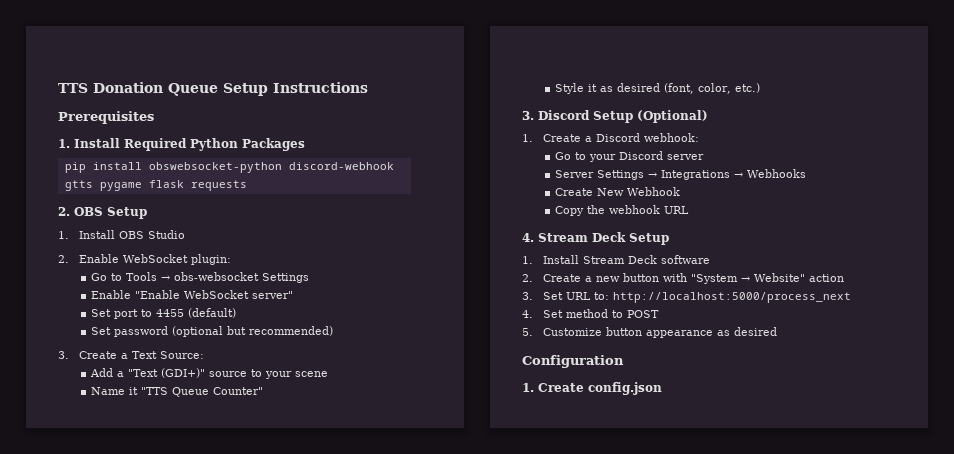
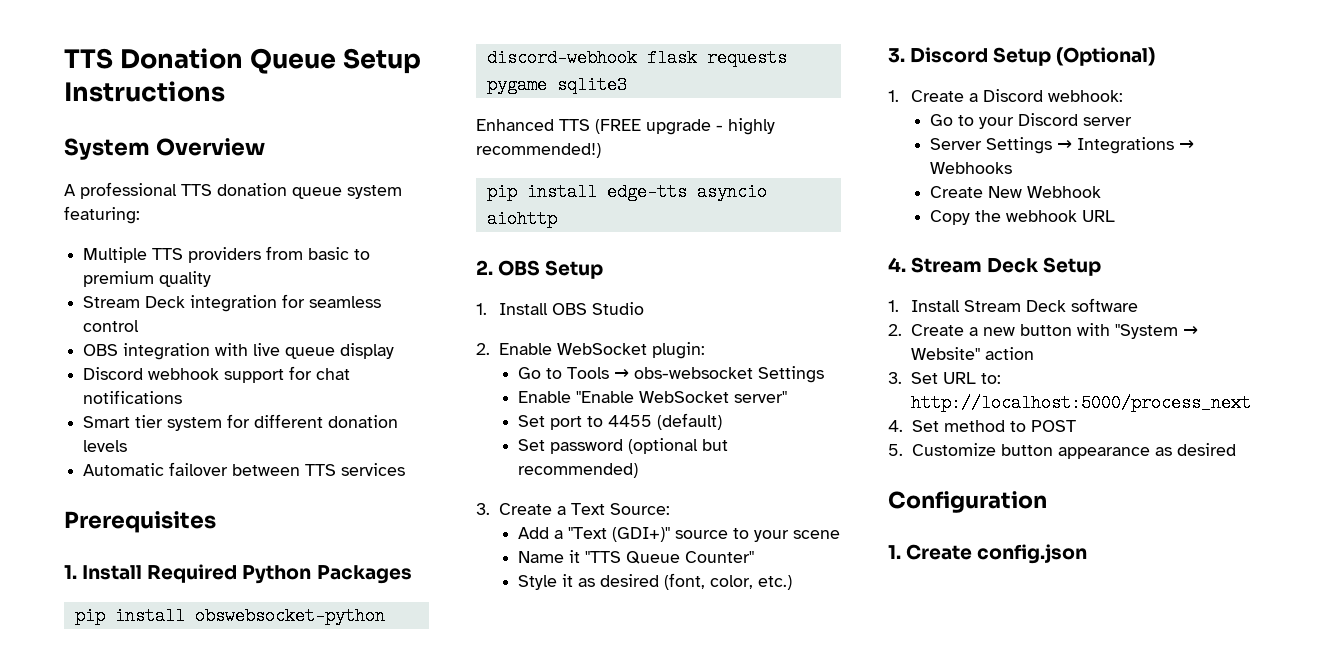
+ System Overview
+ A professional TTS donation queue system featuring:
+ Multiple TTS providers from basic to premium quality
+ Stream Deck integration for seamless control
+ OBS integration with live queue display
+ Discord webhook support for chat notifications
+ Smart tier system for different donation levels
+ Automatic failover between TTS services
- pip install obswebsocket-python discord-webhook gtts pygame flask requests
+ pip install obswebsocket-python discord-webhook flask requests pygame sqlite3
+ Enhanced TTS (FREE upgrade - highly recommended!)
+ pip install edge-tts asyncio aiohttp

